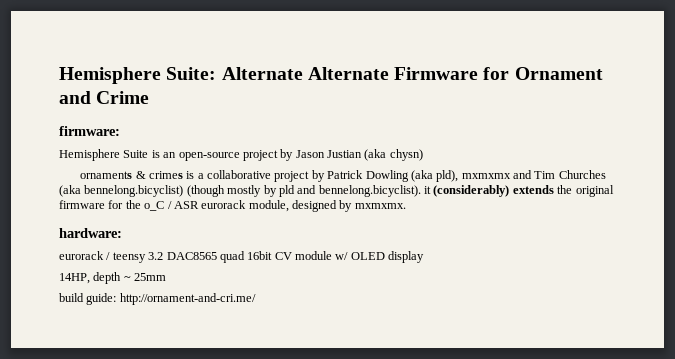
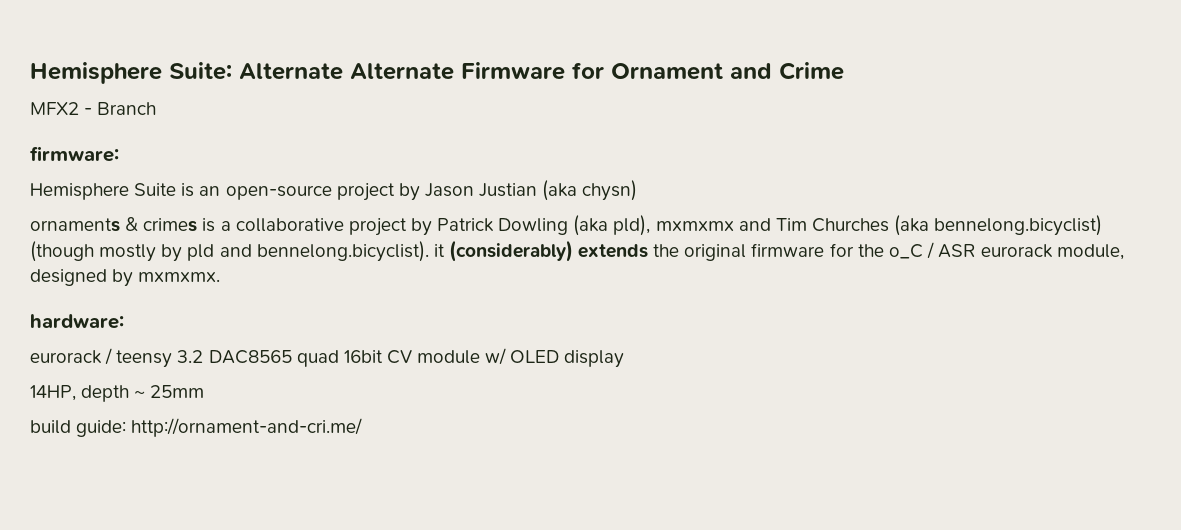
+ MFX2 - Branch

